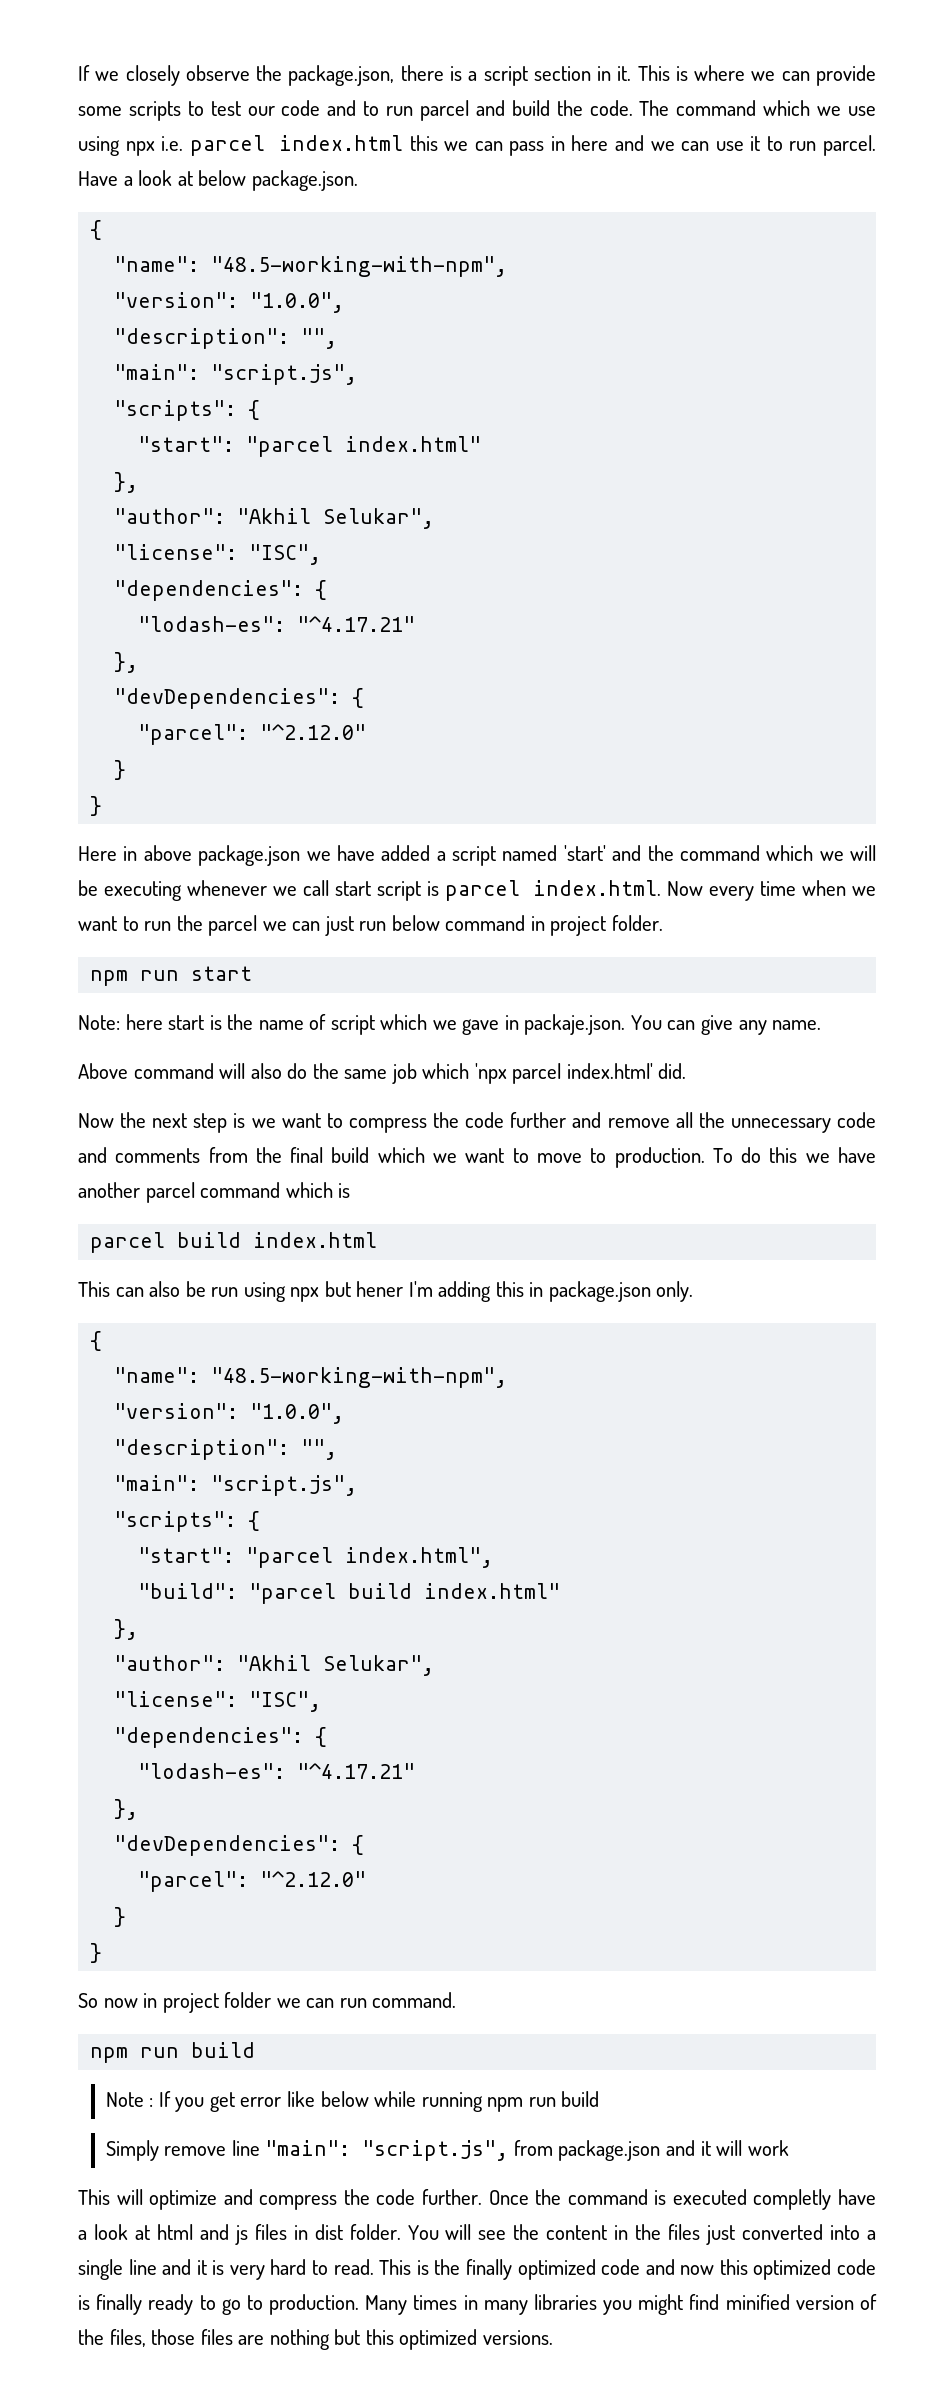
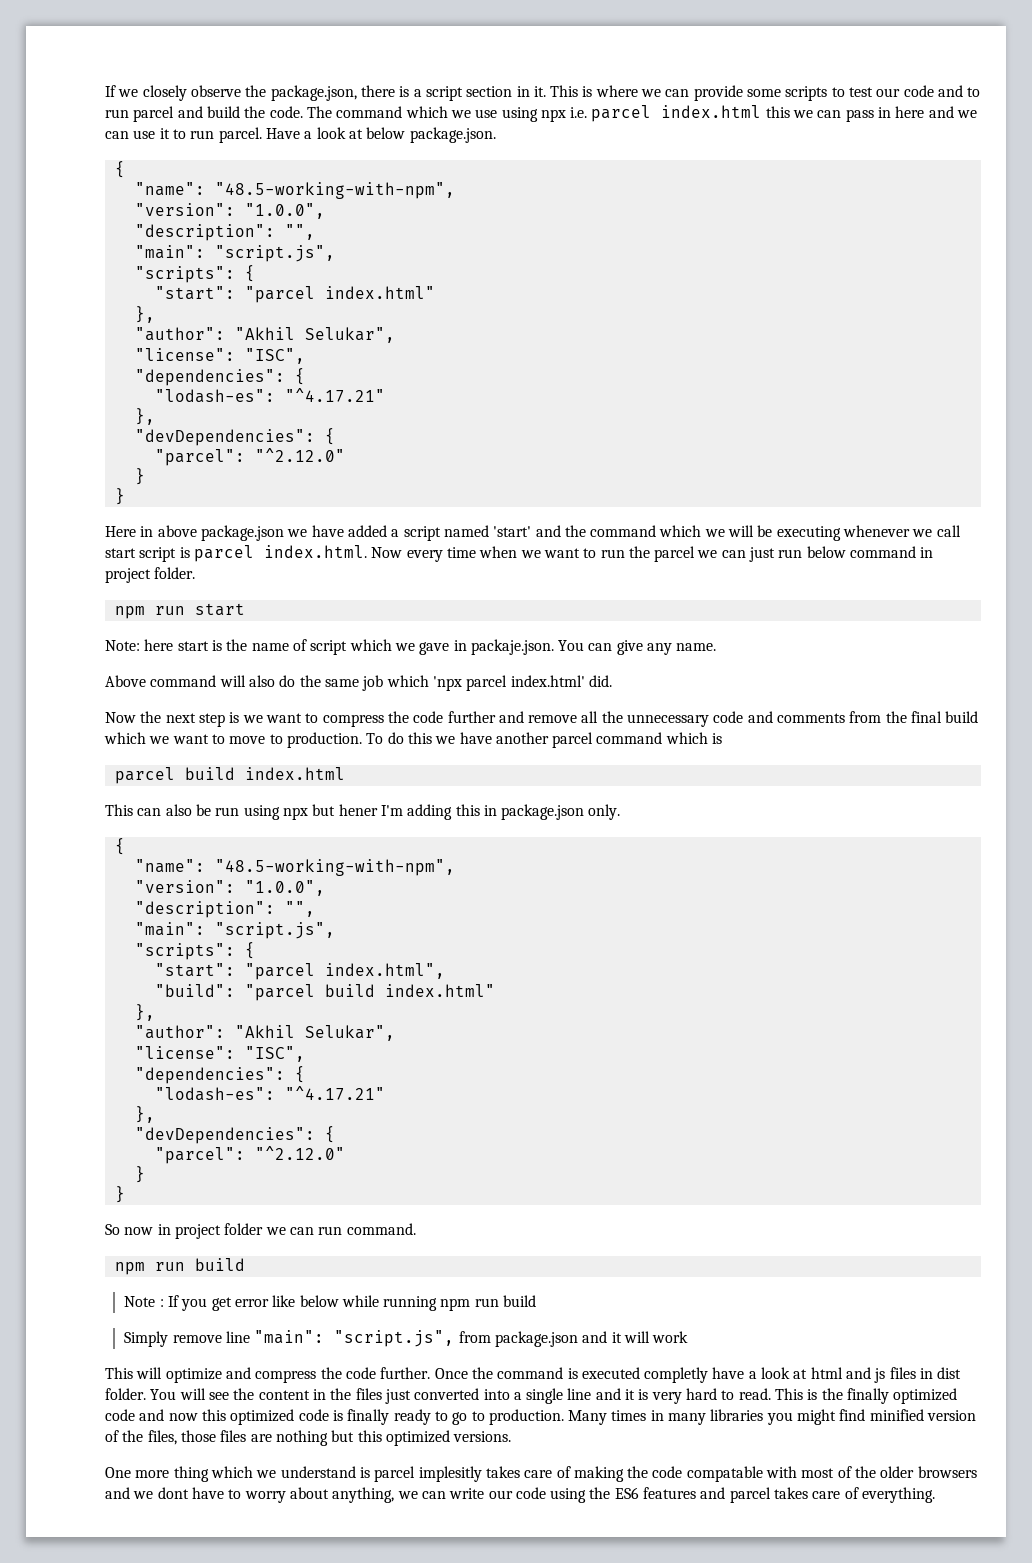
+ One more thing which we understand is parcel implesitly takes care of making the code compatable with most of the older browsers and we dont have to worry about anything, we can write our code using the ES6 features and parcel takes care of everything.

